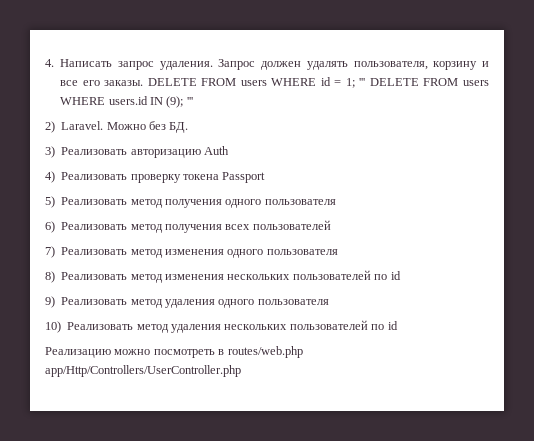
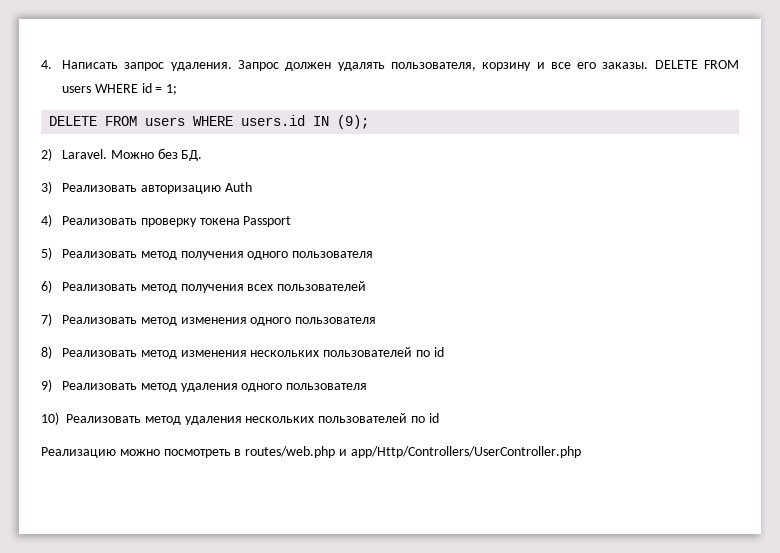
- DELETE FROM users WHERE id = 1; ''' DELETE FROM users WHERE users.id IN (9); '''
+ DELETE FROM users WHERE id = 1;
+ DELETE FROM users WHERE users.id IN (9);
- Реализацию можно посмотреть в routes/web.php app/Http/Controllers/UserController.php
+ Реализацию можно посмотреть в routes/web.php и app/Http/Controllers/UserController.php

